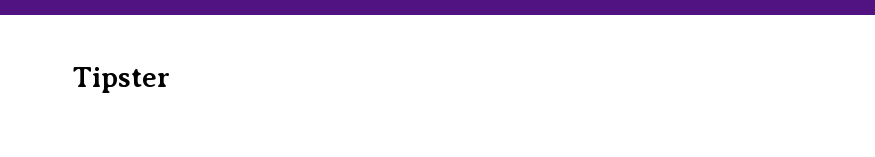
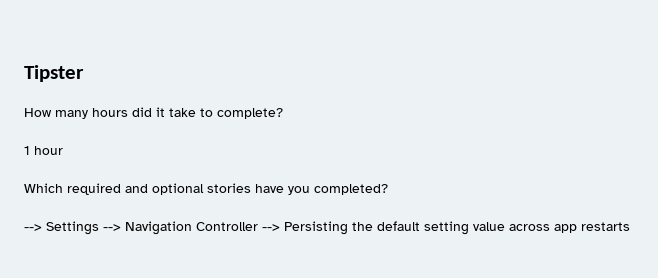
+ How many hours did it take to complete?
+ 1 hour
+ Which required and optional stories have you completed?
+ --> Settings --> Navigation Controller --> Persisting the default setting value across app restarts

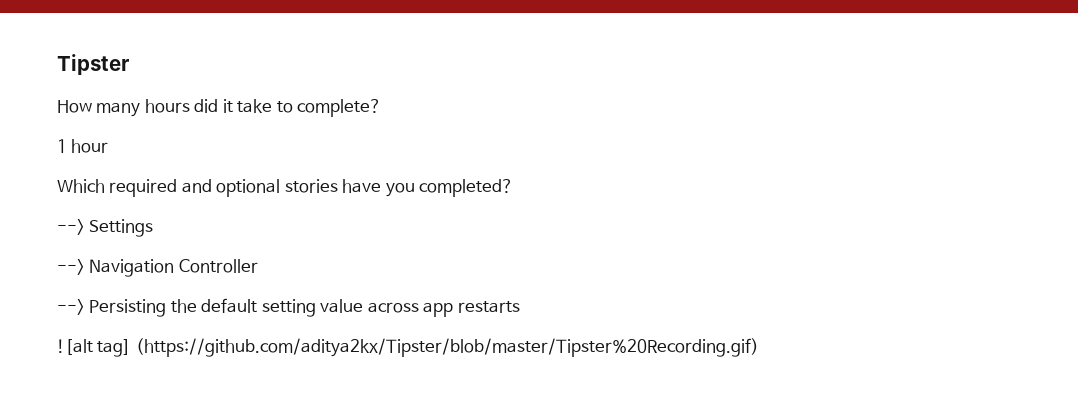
- --> Settings --> Navigation Controller --> Persisting the default setting value across app restarts
+ --> Settings
+ --> Navigation Controller
+ --> Persisting the default setting value across app restarts
+ ![alt tag] (https://github.com/aditya2kx/Tipster/blob/master/Tipster%20Recording.gif)

